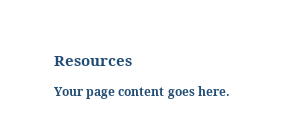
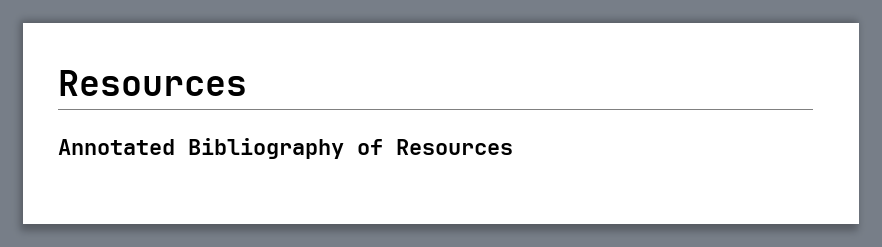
- Your page content goes here.
+ Annotated Bibliography of Resources

